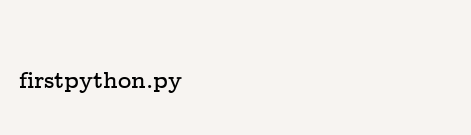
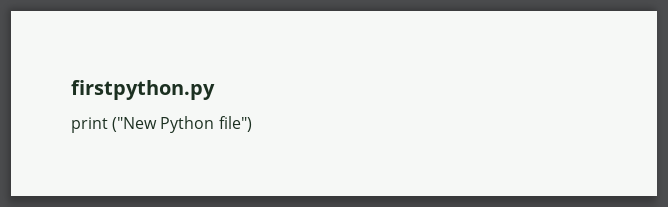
+ print ("New Python file")

